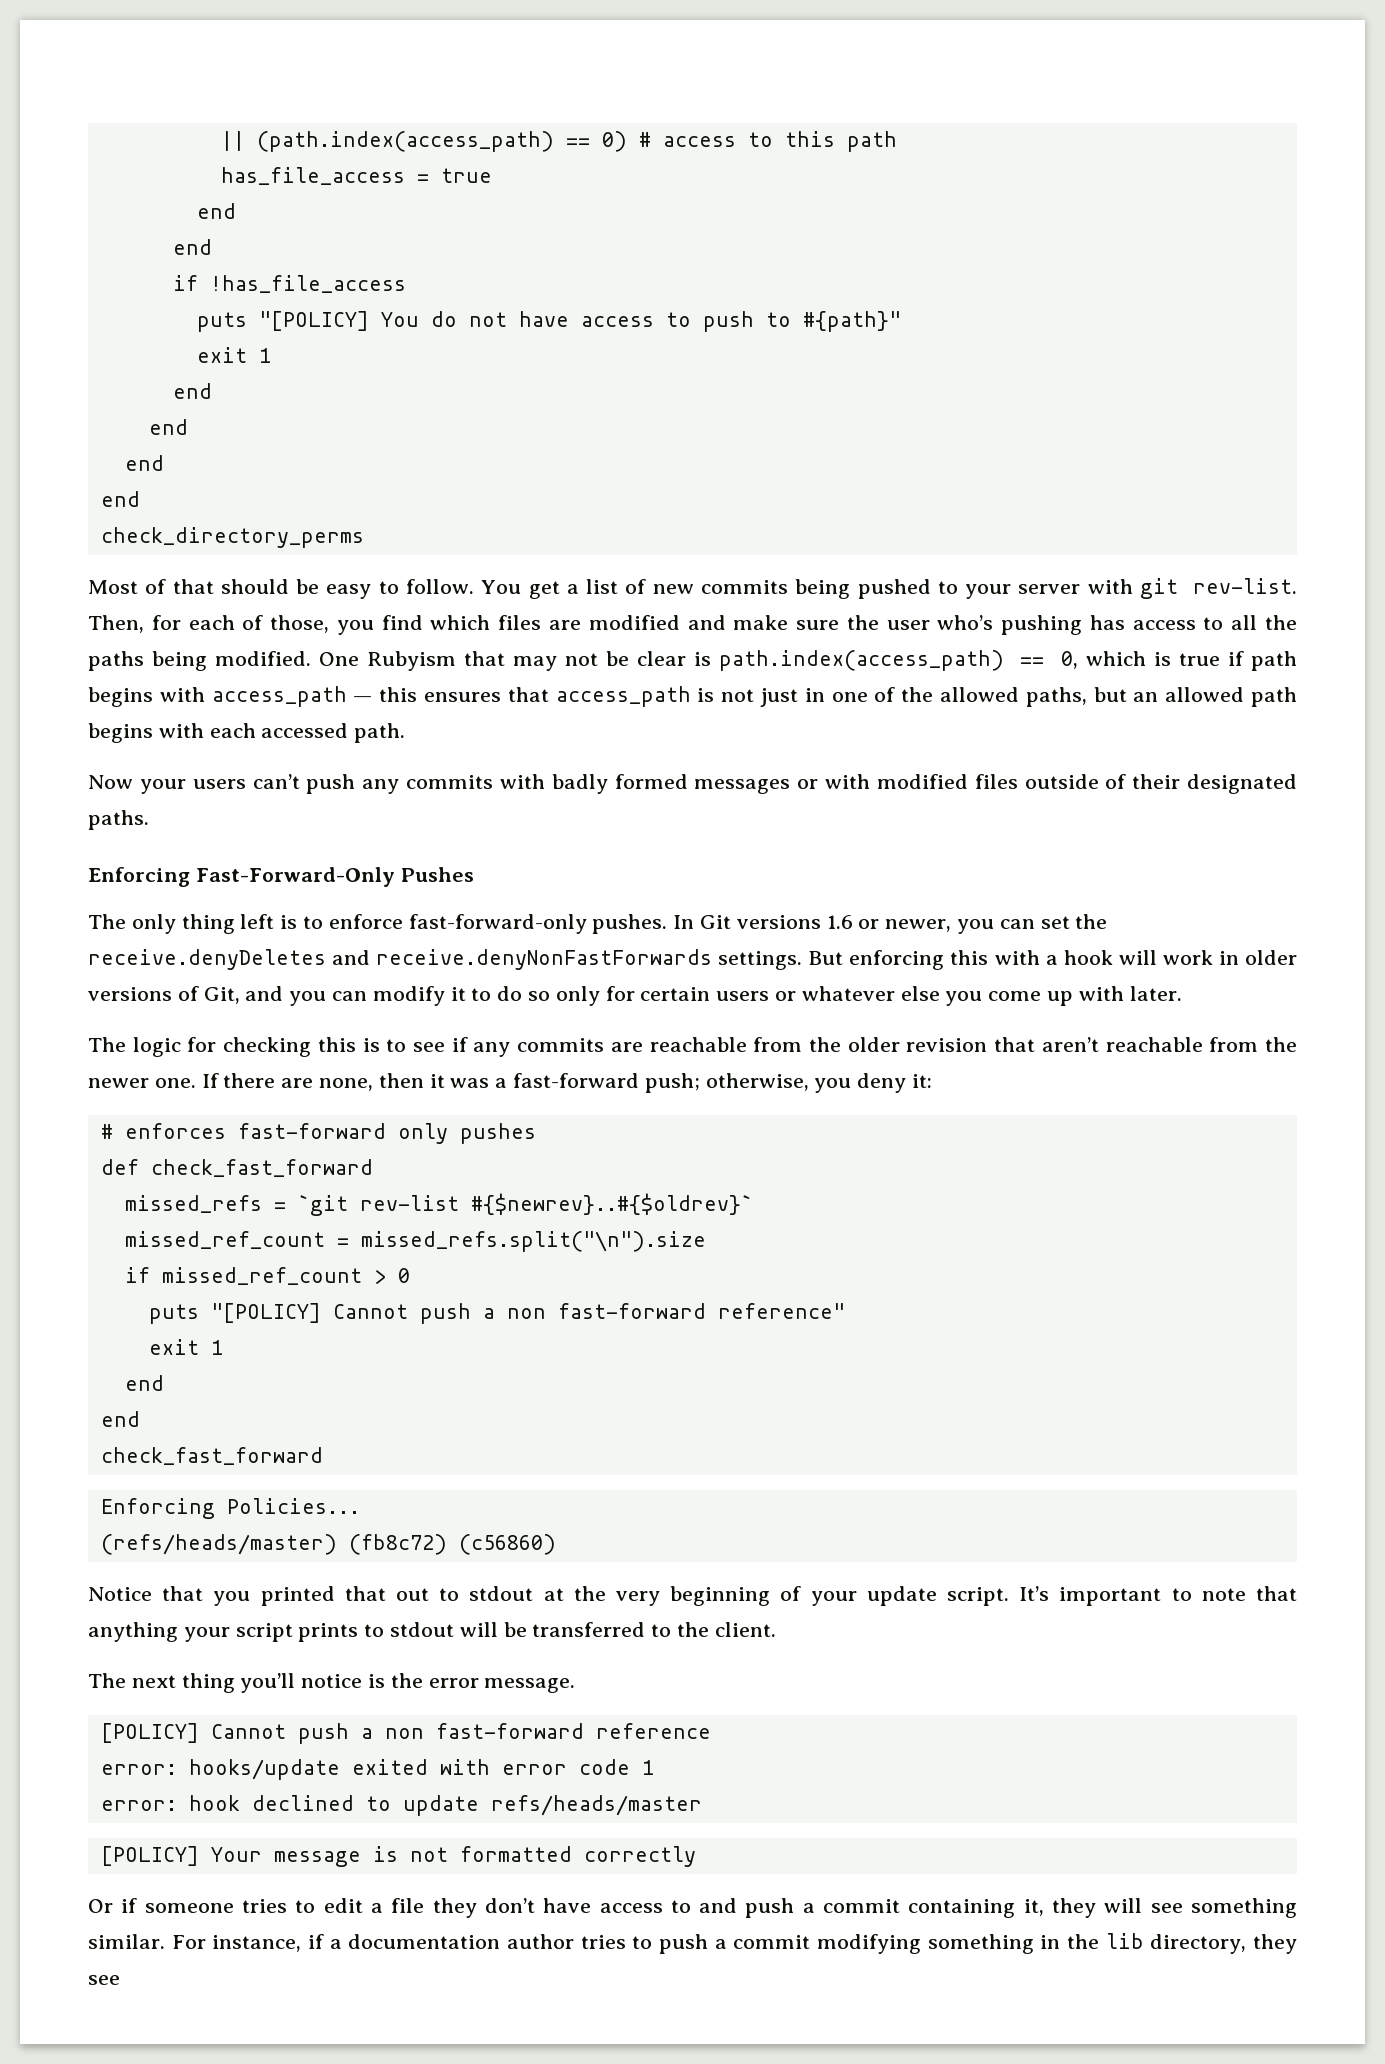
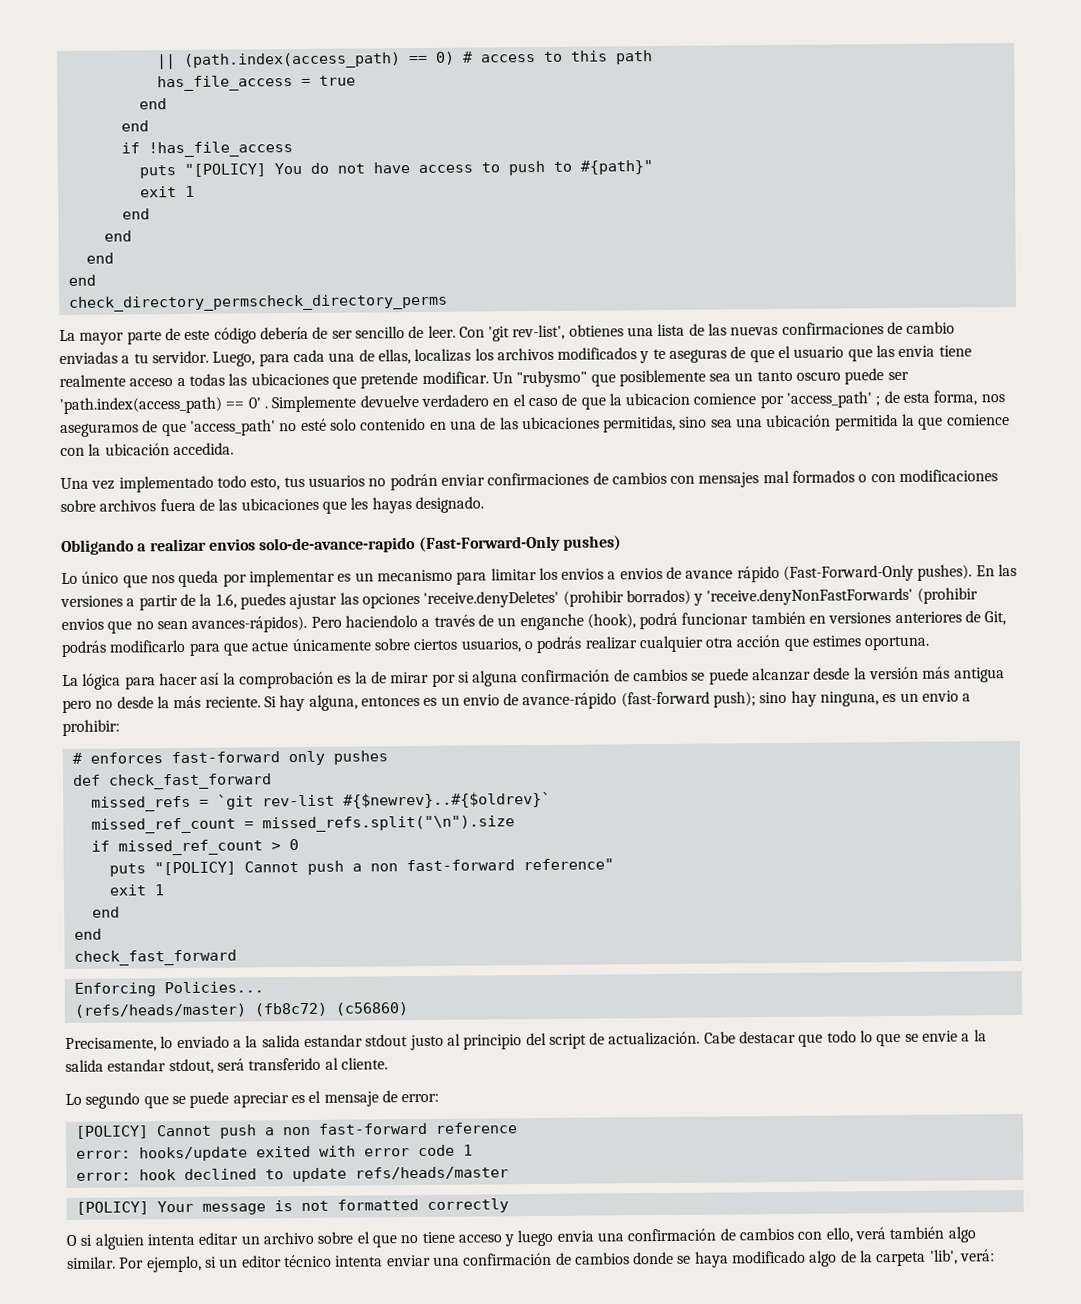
- check_directory_perms
- Most of that should be easy to follow. You get a list of new commits being pushed to your server with git rev-list. Then, for each of those, you find which files are modified and make sure the user who’s pushing has access to all the paths being modified. One Rubyism that may not be clear is path.index(access_path) == 0, which is true if path begins with access_path — this ensures that access_path is not just in one of the allowed paths, but an allowed path begins with each accessed path.
- Now your users can’t push any commits with badly formed messages or with modified files outside of their designated paths.
- Enforcing Fast-Forward-Only Pushes
- The only thing left is to enforce fast-forward-only pushes. In Git versions 1.6 or newer, you can set the receive.denyDeletes and receive.denyNonFastForwards settings. But enforcing this with a hook will work in older versions of Git, and you can modify it to do so only for certain users or whatever else you come up with later.
- The logic for checking this is to see if any commits are reachable from the older revision that aren’t reachable from the newer one. If there are none, then it was a fast-forward push; otherwise, you deny it:
+ check_directory_permscheck_directory_perms
+ La mayor parte de este código debería de ser sencillo de leer. Con 'git rev-list', obtienes una lista de las nuevas confirmaciones de cambio enviadas a tu servidor. Luego, para cada una de ellas, localizas los archivos modificados y te aseguras de que el usuario que las envia tiene realmente acceso a todas las ubicaciones que pretende modificar. Un "rubysmo" que posiblemente sea un tanto oscuro puede ser 'path.index(access_path) == 0' . Simplemente devuelve verdadero en el caso de que la ubicacion comience por 'access_path' ; de esta forma, nos aseguramos de que 'access_path' no esté solo contenido en una de las ubicaciones permitidas, sino sea una ubicación permitida la que comience con la ubicación accedida.
+ Una vez implementado todo esto, tus usuarios no podrán enviar confirmaciones de cambios con mensajes mal formados o con modificaciones sobre archivos fuera de las ubicaciones que les hayas designado.
+ Obligando a realizar envios solo-de-avance-rapido (Fast-Forward-Only pushes)
+ Lo único que nos queda por implementar es un mecanismo para limitar los envios a envios de avance rápido (Fast-Forward-Only pushes). En las versiones a partir de la 1.6, puedes ajustar las opciones 'receive.denyDeletes' (prohibir borrados) y 'receive.denyNonFastForwards' (prohibir envios que no sean avances-rápidos). Pero haciendolo a través de un enganche (hook), podrá funcionar también en versiones anteriores de Git, podrás modificarlo para que actue únicamente sobre ciertos usuarios, o podrás realizar cualquier otra acción que estimes oportuna.
+ La lógica para hacer así la comprobación es la de mirar por si alguna confirmación de cambios se puede alcanzar desde la versión más antigua pero no desde la más reciente. Si hay alguna, entonces es un envio de avance-rápido (fast-forward push); sino hay ninguna, es un envio a prohibir:
- Notice that you printed that out to stdout at the very beginning of your update script. It’s important to note that anything your script prints to stdout will be transferred to the client.
- The next thing you’ll notice is the error message.
+ Precisamente, lo enviado a la salida estandar stdout justo al principio del script de actualización. Cabe destacar que todo lo que se envie a la salida estandar stdout, será transferido al cliente.
+ Lo segundo que se puede apreciar es el mensaje de error:
- Or if someone tries to edit a file they don’t have access to and push a commit containing it, they will see something similar. For instance, if a documentation author tries to push a commit modifying something in the lib directory, they see
+ O si alguien intenta editar un archivo sobre el que no tiene acceso y luego envia una confirmación de cambios con ello, verá también algo similar. Por ejemplo, si un editor técnico intenta enviar una confirmación de cambios donde se haya modificado algo de la carpeta 'lib', verá:

